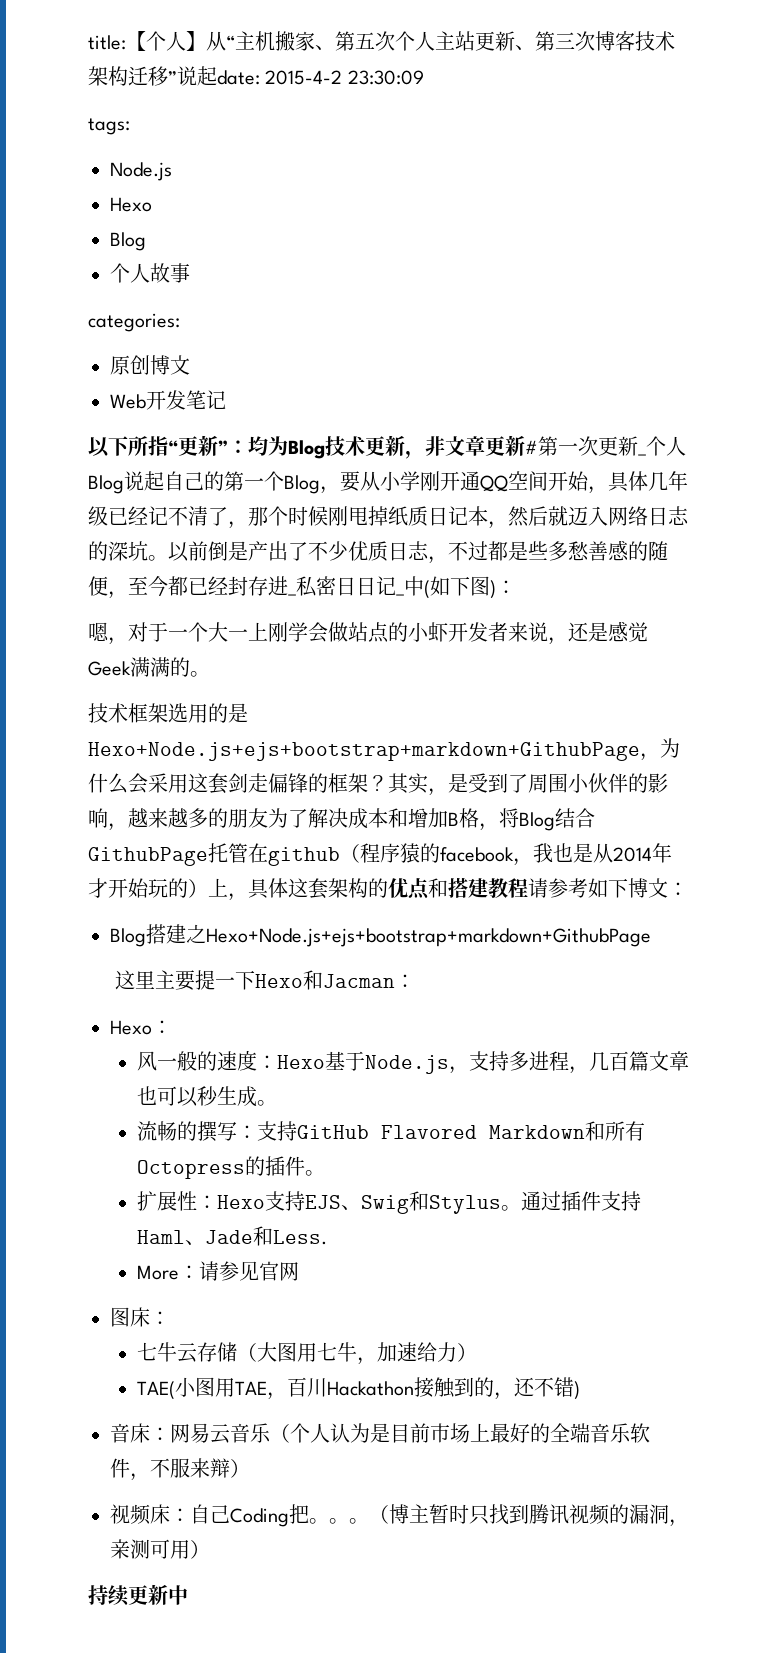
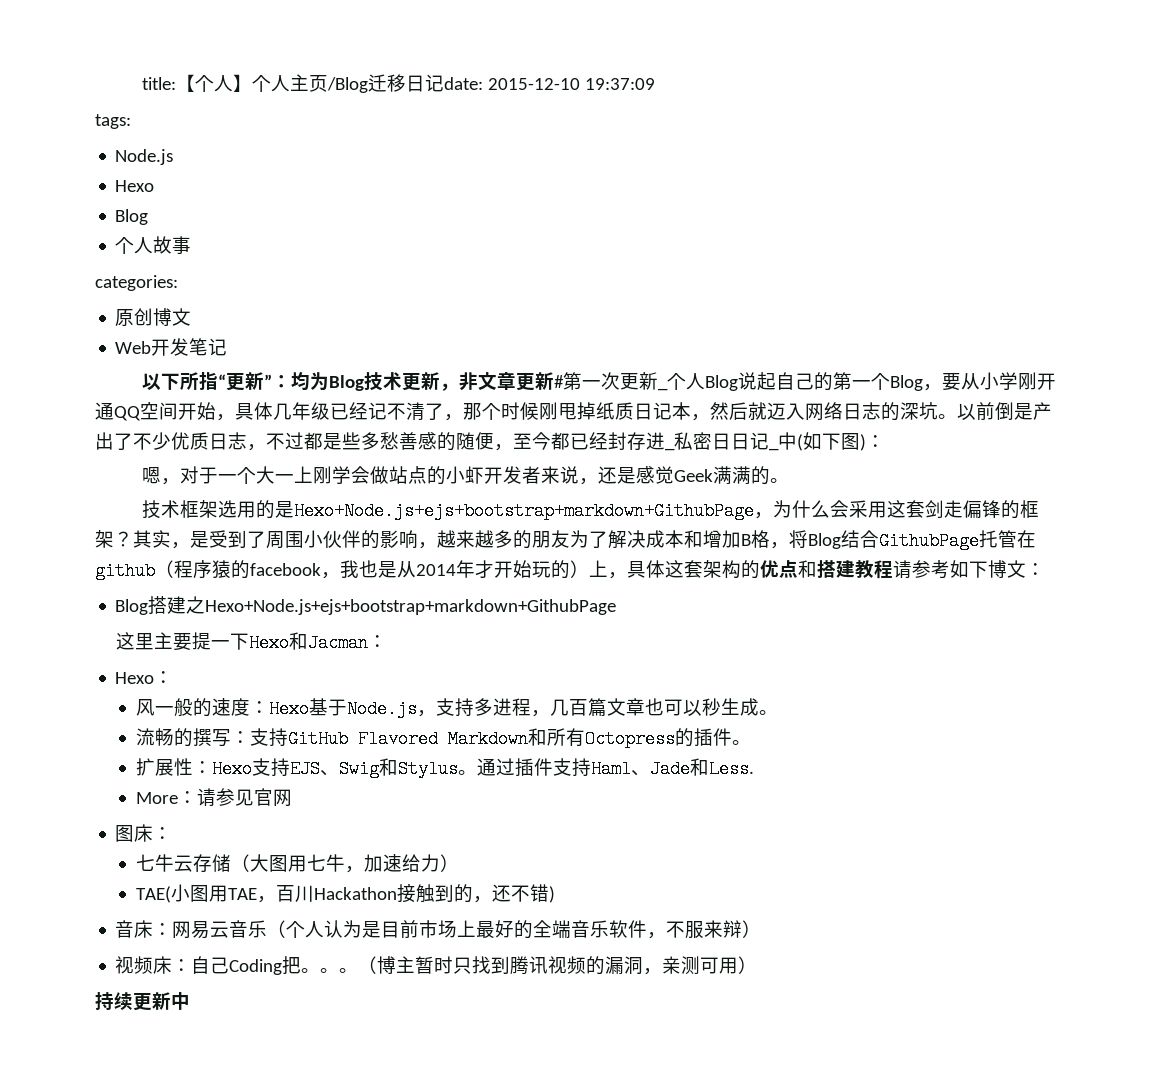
- title:【个人】从“主机搬家、第五次个人主站更新、第三次博客技术架构迁移”说起date: 2015-4-2 23:30:09
+ title:【个人】个人主页/Blog迁移日记date: 2015-12-10 19:37:09

